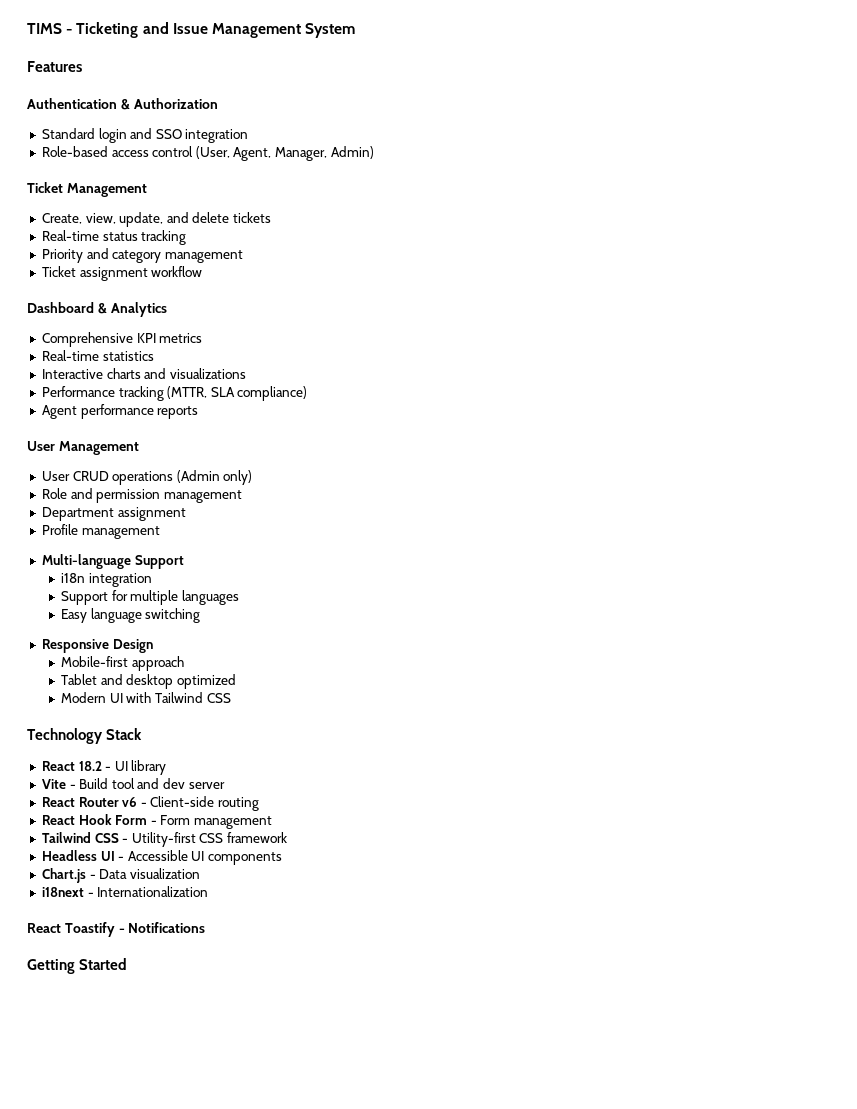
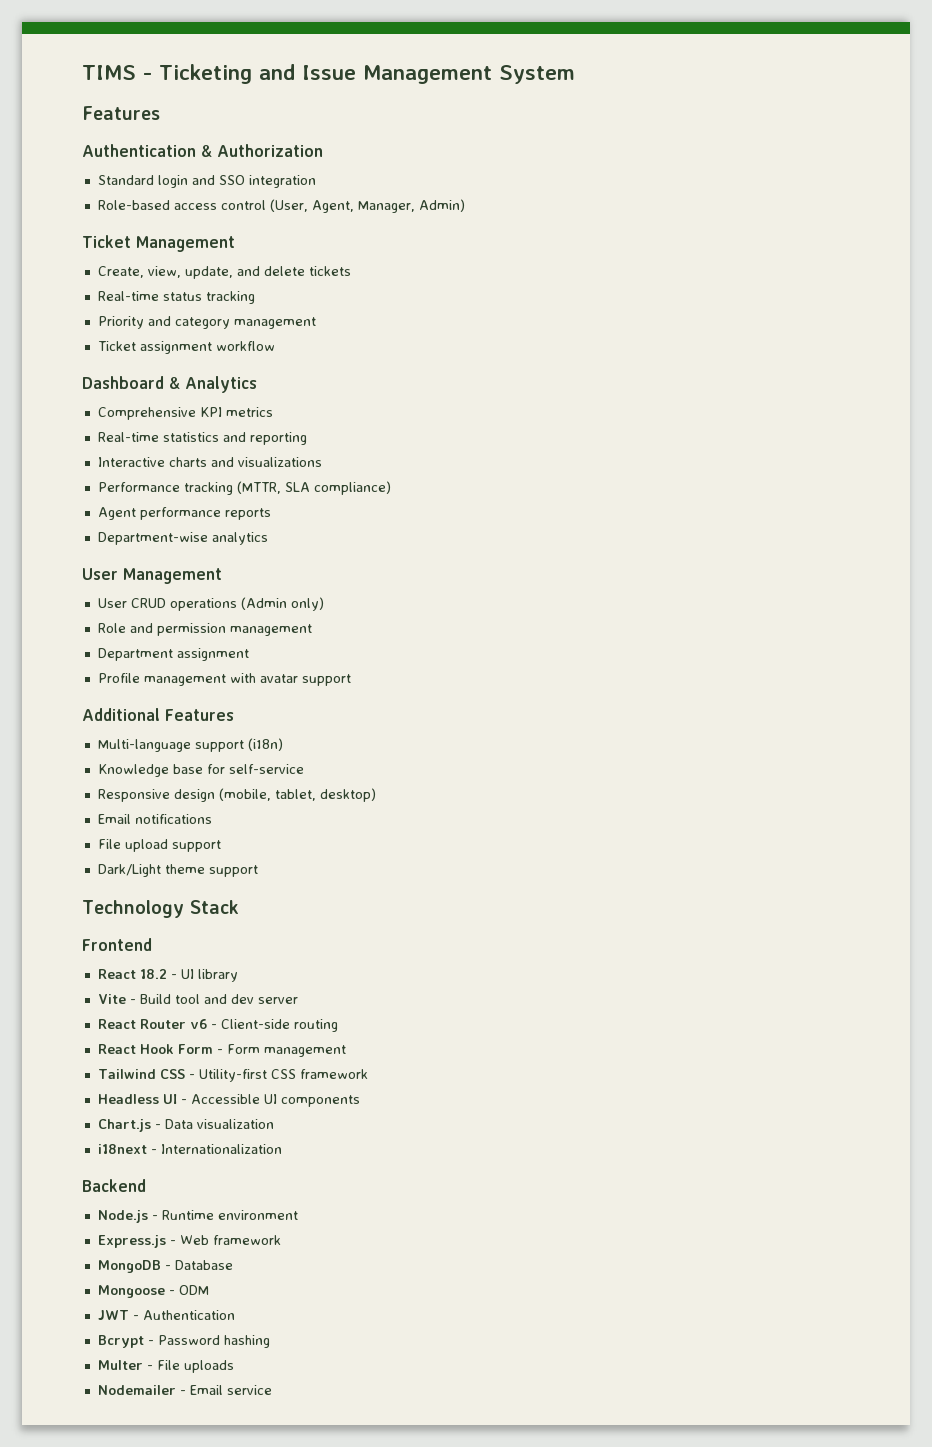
- Real-time statistics
+ Real-time statistics and reporting
+ Department-wise analytics
- Profile management
- Multi-language Support
- i18n integration
- Support for multiple languages
- Easy language switching
- Responsive Design
- Mobile-first approach
- Tablet and desktop optimized
- Modern UI with Tailwind CSS
+ Profile management with avatar support
+ Additional Features
+ Multi-language support (i18n)
+ Knowledge base for self-service
+ Responsive design (mobile, tablet, desktop)
+ Email notifications
+ File upload support
+ Dark/Light theme support
+ Frontend
- React Toastify - Notifications
- Getting Started
+ Backend
+ Node.js - Runtime environment
+ Express.js - Web framework
+ MongoDB - Database
+ Mongoose - ODM
+ JWT - Authentication
+ Bcrypt - Password hashing
+ Multer - File uploads
+ Nodemailer - Email service

